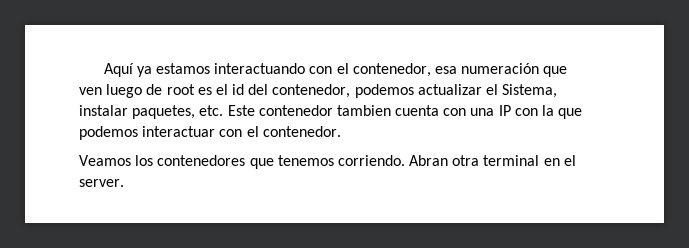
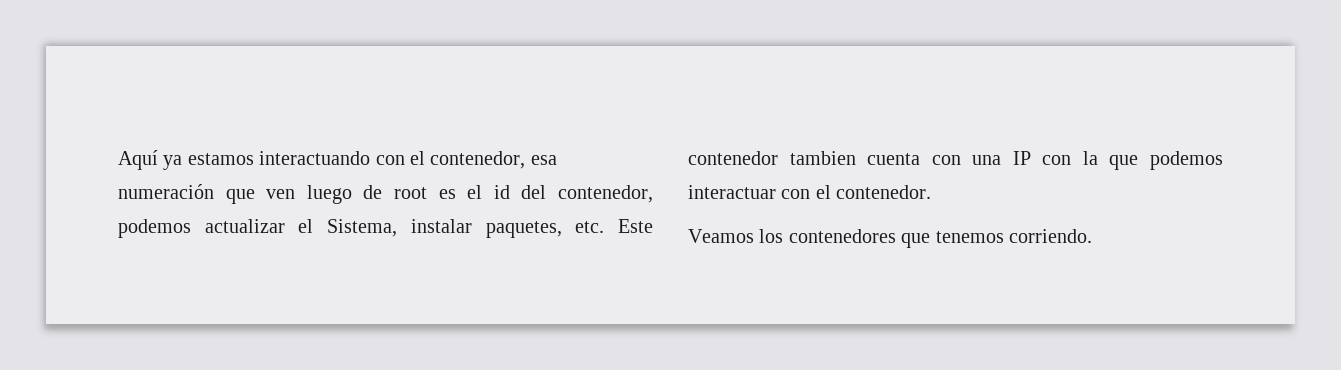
- Abran otra terminal en el server.

